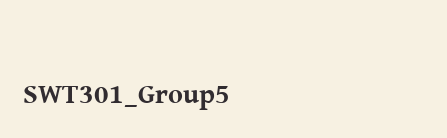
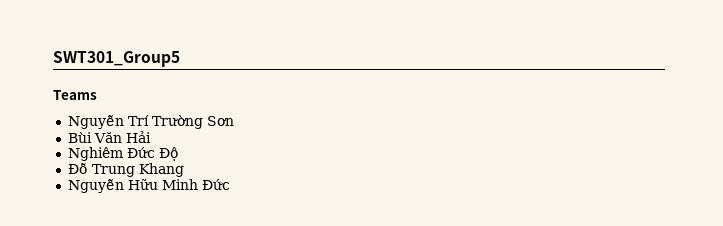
+ Teams
+ Nguyễn Trí Trường Sơn
+ Bùi Văn Hải
+ Nghiêm Đức Độ
+ Đỗ Trung Khang
+ Nguyễn Hữu Minh Đức

